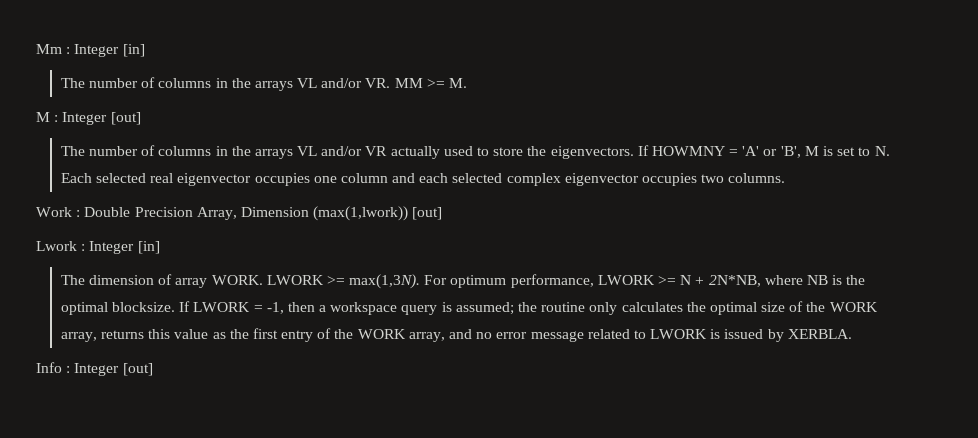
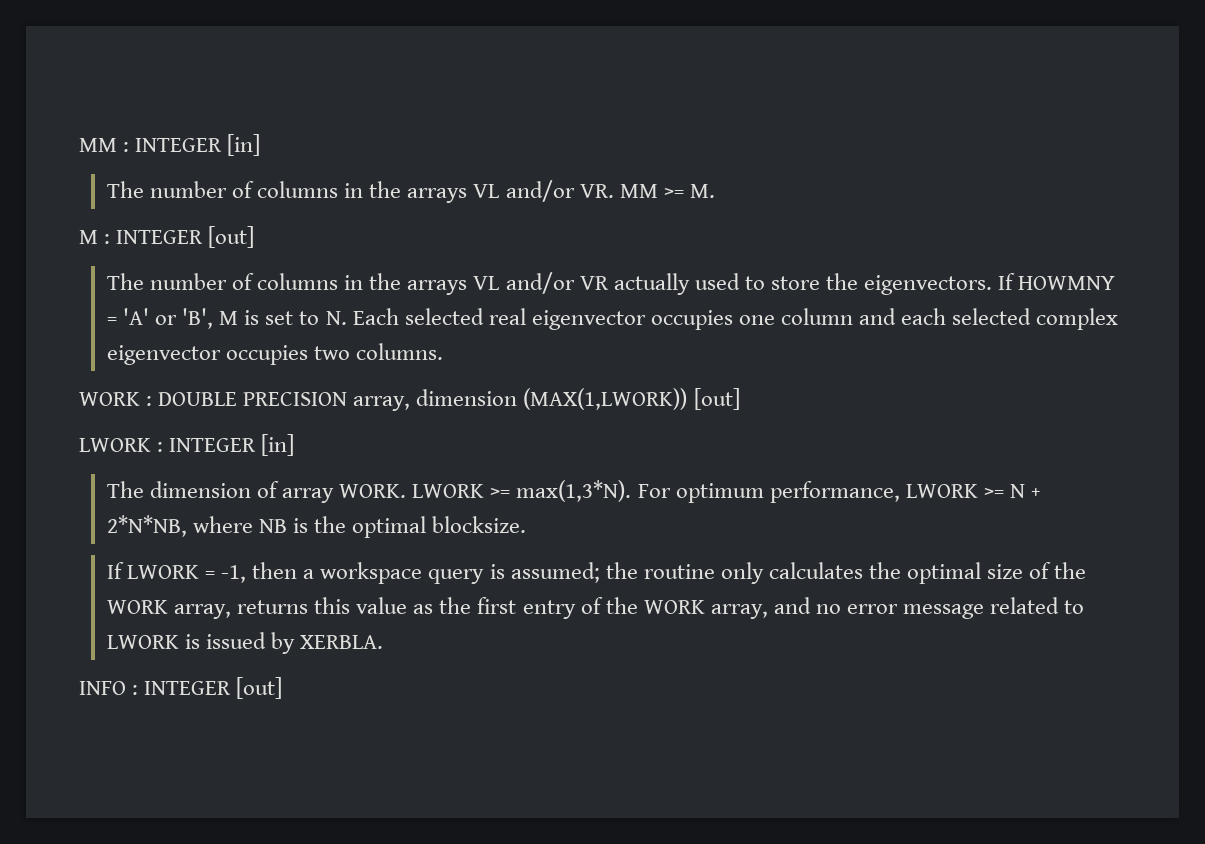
- Mm : Integer [in]
+ MM : INTEGER [in]
- M : Integer [out]
+ M : INTEGER [out]
- Work : Double Precision Array, Dimension (max(1,lwork)) [out]
- Lwork : Integer [in]
+ WORK : DOUBLE PRECISION array, dimension (MAX(1,LWORK)) [out]
+ LWORK : INTEGER [in]
- LWORK >= max(1,3N).
+ LWORK >= max(1,3*N).
- For optimum performance, LWORK >= N + 2N*NB, where NB is the optimal blocksize. If LWORK = -1, then a workspace query is assumed; the routine only calculates the optimal size of the WORK array, returns this value as the first entry of the WORK array, and no error message related to LWORK is issued by XERBLA.
+ For optimum performance, LWORK >= N + 2*N*NB, where NB is the optimal blocksize.
+ If LWORK = -1, then a workspace query is assumed; the routine only calculates the optimal size of the WORK array, returns this value as the first entry of the WORK array, and no error message related to LWORK is issued by XERBLA.
- Info : Integer [out]
+ INFO : INTEGER [out]

